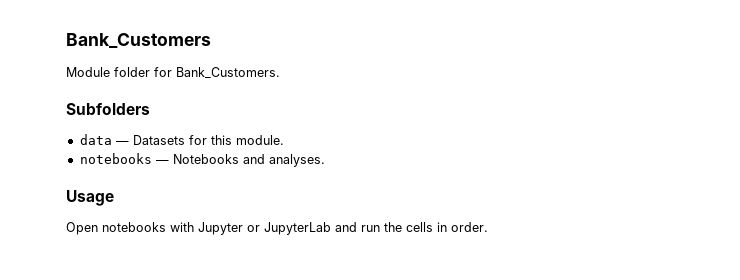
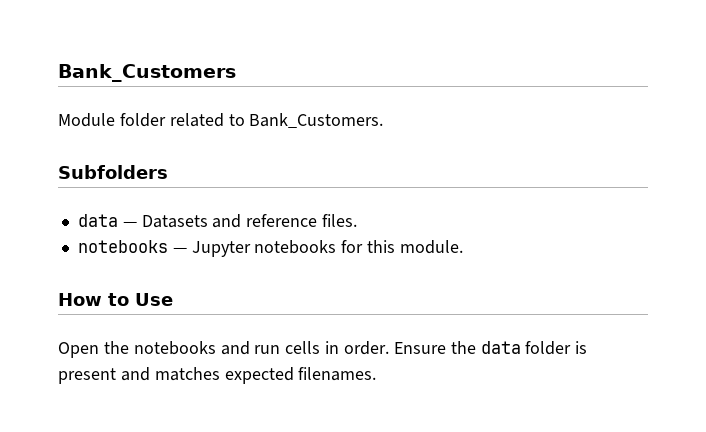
- Module folder for Bank_Customers.
+ Module folder related to Bank_Customers.
- data — Datasets for this module.
- notebooks — Notebooks and analyses.
- Usage
- Open notebooks with Jupyter or JupyterLab and run the cells in order.
+ data — Datasets and reference files.
+ notebooks — Jupyter notebooks for this module.
+ How to Use
+ Open the notebooks and run cells in order.
+ Ensure the data folder is present and matches expected filenames.

